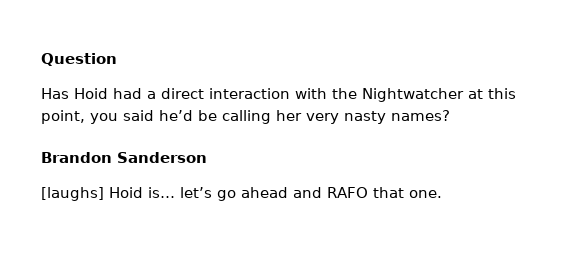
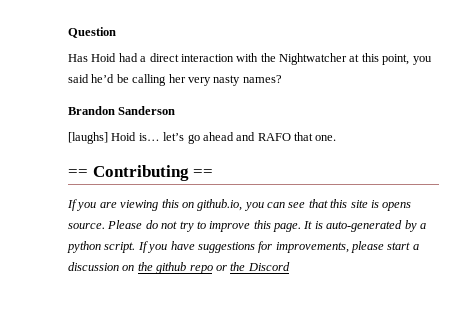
+ == Contributing ==
+ If you are viewing this on github.io, you can see that this site is opens source. Please do not try to improve this page. It is auto-generated by a python script. If you have suggestions for improvements, please start a discussion on the github repo or the Discord

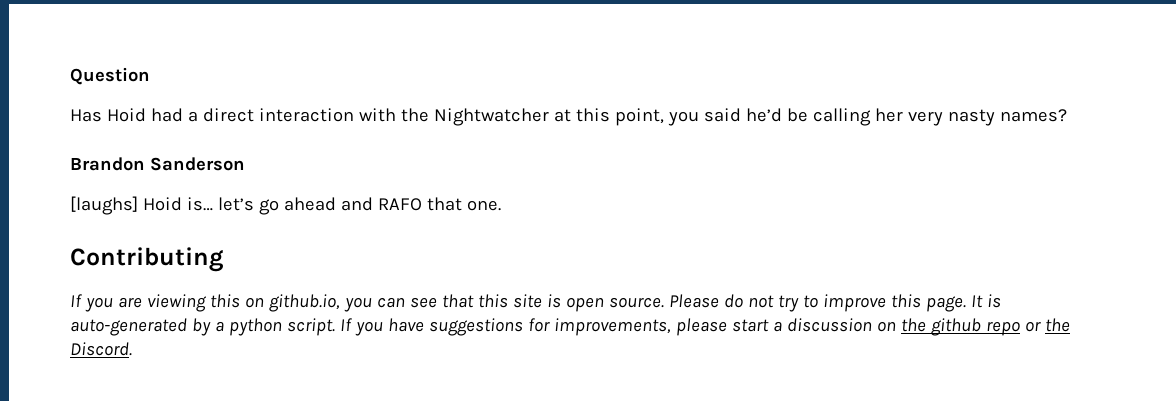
- == Contributing ==
+ Contributing
- If you are viewing this on github.io, you can see that this site is opens source.
+ If you are viewing this on github.io, you can see that this site is open source.
- If you have suggestions for improvements, please start a discussion on the github repo or the Discord
+ If you have suggestions for improvements, please start a discussion on the github repo or the Discord.

